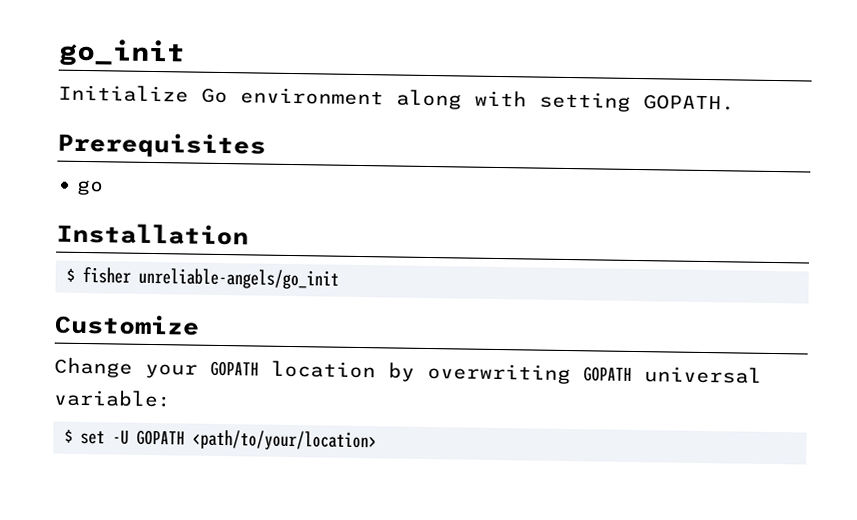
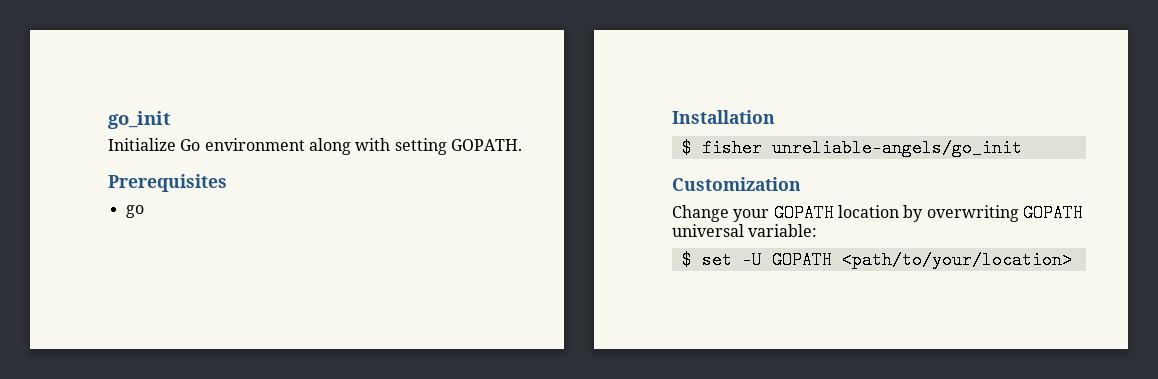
- Customize
+ Customization

